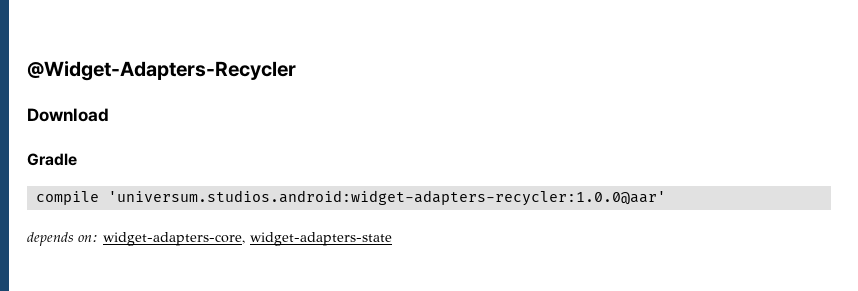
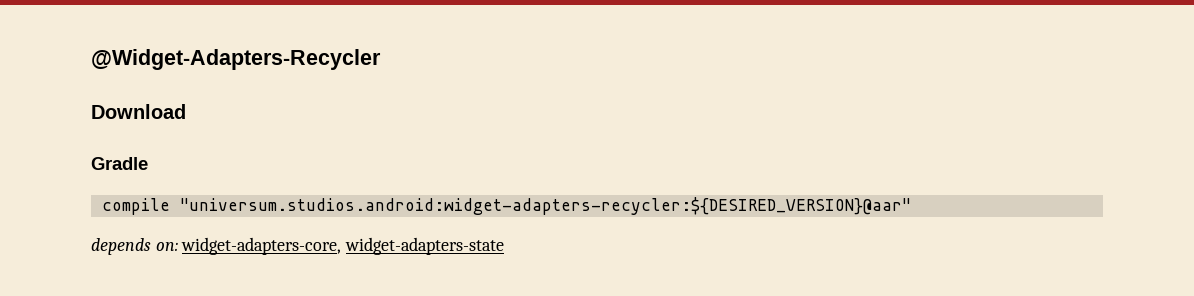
- compile 'universum.studios.android:widget-adapters-recycler:1.0.0@aar'
+ compile "universum.studios.android:widget-adapters-recycler:${DESIRED_VERSION}@aar"

